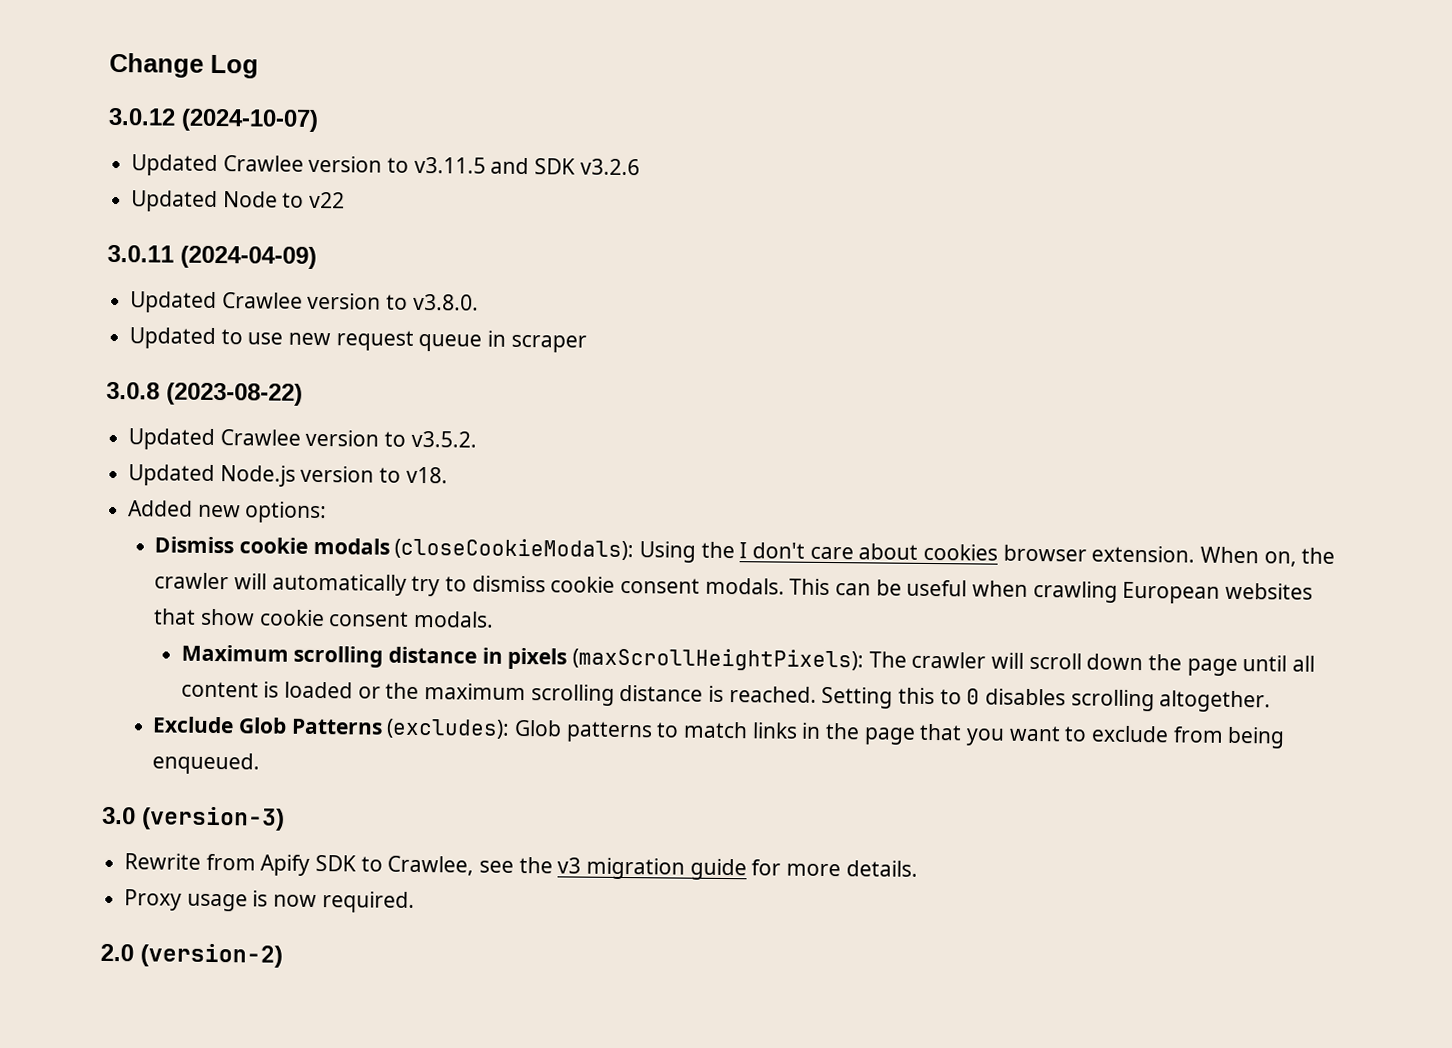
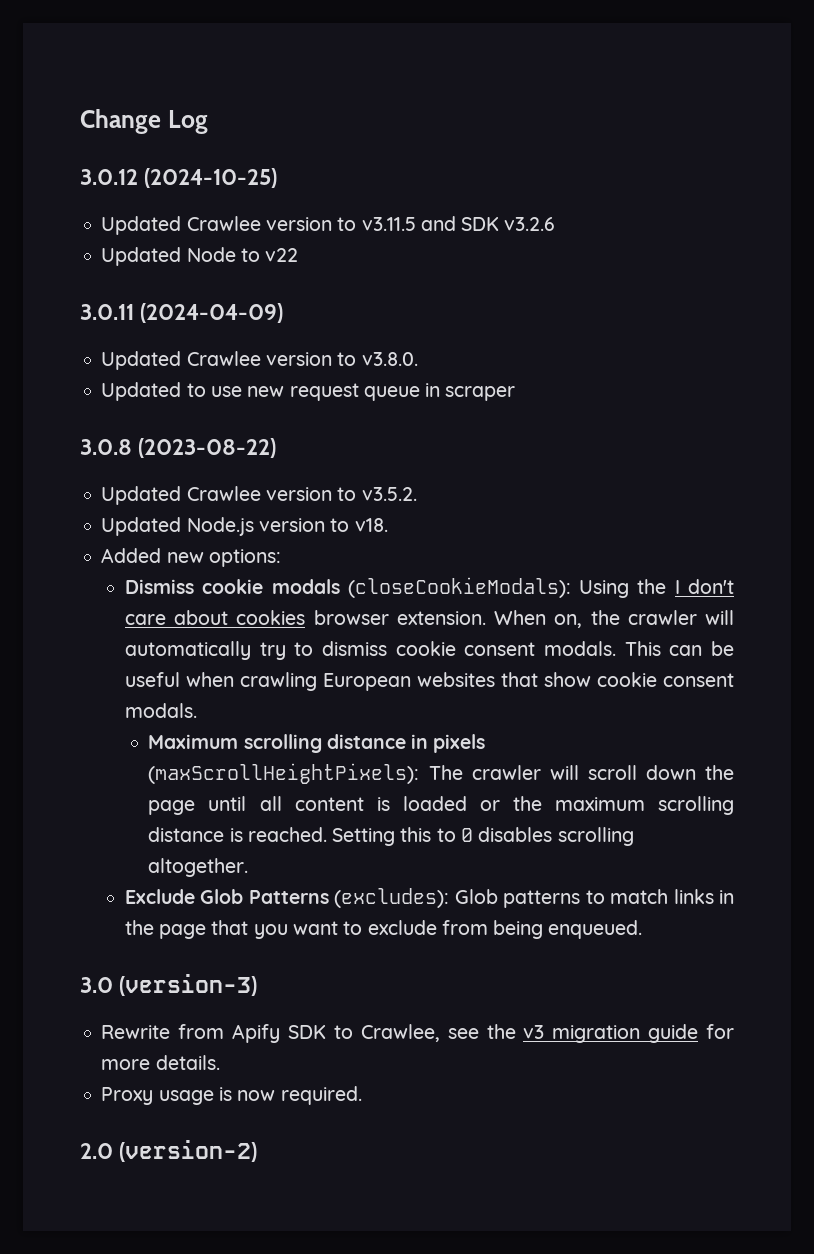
- 3.0.12 (2024-10-07)
+ 3.0.12 (2024-10-25)

